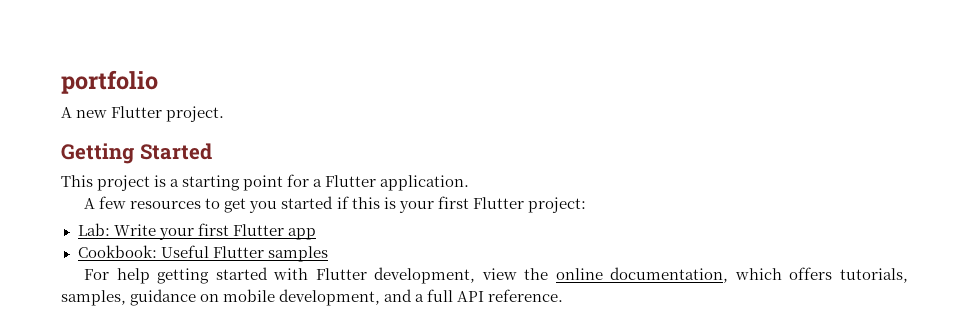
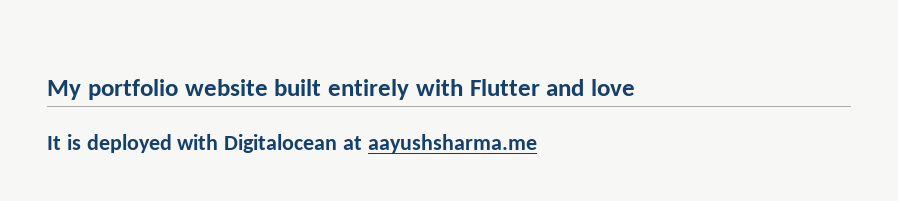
- portfolio
- A new Flutter project.
- Getting Started
- This project is a starting point for a Flutter application.
- A few resources to get you started if this is your first Flutter project:
- Lab: Write your first Flutter app
- Cookbook: Useful Flutter samples
- For help getting started with Flutter development, view the online documentation, which offers tutorials, samples, guidance on mobile development, and a full API reference.
+ My portfolio website built entirely with Flutter and love
+ It is deployed with Digitalocean at aayushsharma.me

